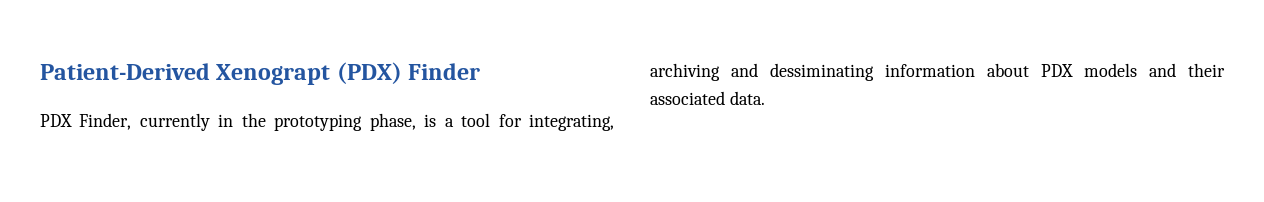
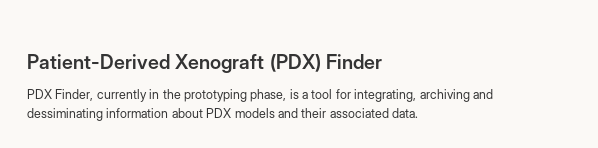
- Patient-Derived Xenograpt (PDX) Finder
+ Patient-Derived Xenograft (PDX) Finder

